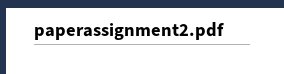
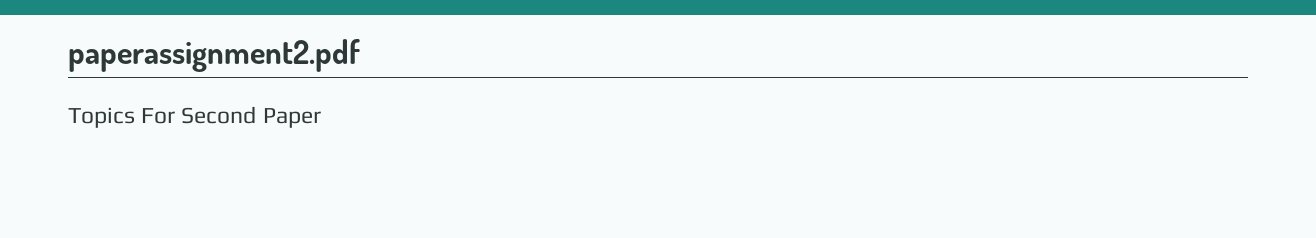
+ Topics For Second Paper

